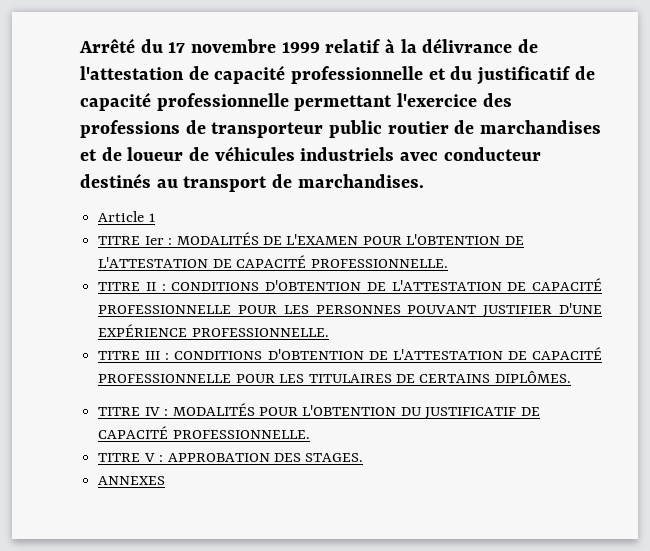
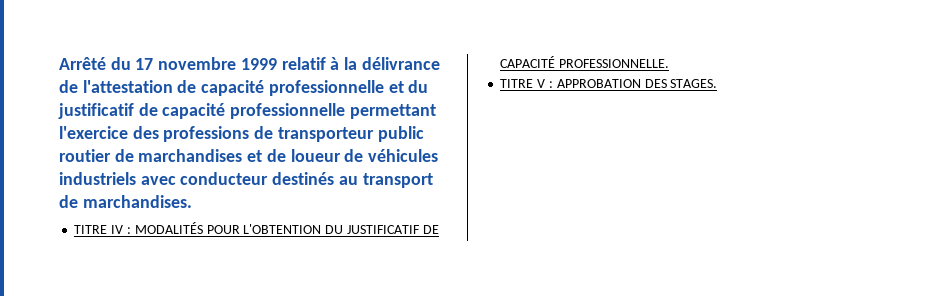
- Article 1
- TITRE Ier : MODALITÉS DE L'EXAMEN POUR L'OBTENTION DE L'ATTESTATION DE CAPACITÉ PROFESSIONNELLE.
- TITRE II : CONDITIONS D'OBTENTION DE L'ATTESTATION DE CAPACITÉ PROFESSIONNELLE POUR LES PERSONNES POUVANT JUSTIFIER D'UNE EXPÉRIENCE PROFESSIONNELLE.
- TITRE III : CONDITIONS D'OBTENTION DE L'ATTESTATION DE CAPACITÉ PROFESSIONNELLE POUR LES TITULAIRES DE CERTAINS DIPLÔMES.
- ANNEXES

